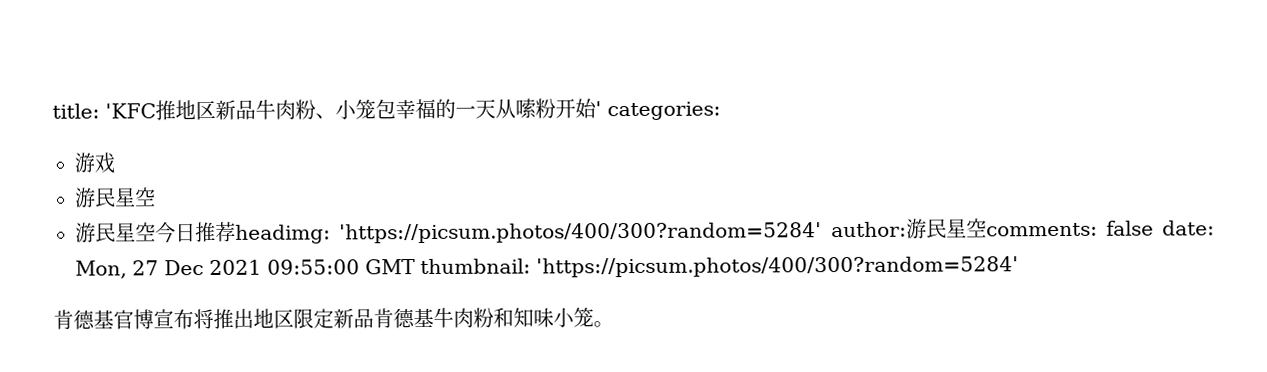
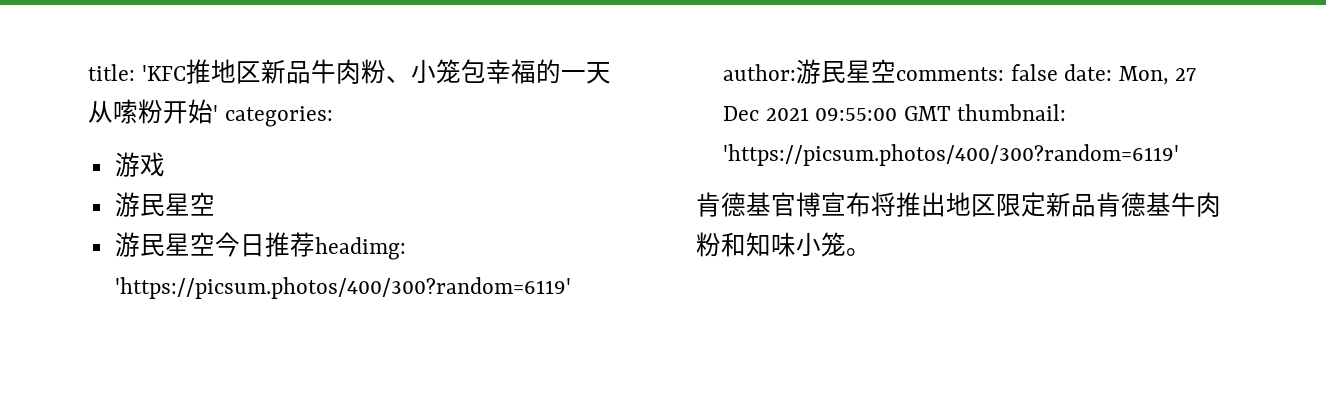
- 游民星空今日推荐headimg: 'https://picsum.photos/400/300?random=5284' author:游民星空comments: false date: Mon, 27 Dec 2021 09:55:00 GMT thumbnail: 'https://picsum.photos/400/300?random=5284'
+ 游民星空今日推荐headimg: 'https://picsum.photos/400/300?random=6119' author:游民星空comments: false date: Mon, 27 Dec 2021 09:55:00 GMT thumbnail: 'https://picsum.photos/400/300?random=6119'

